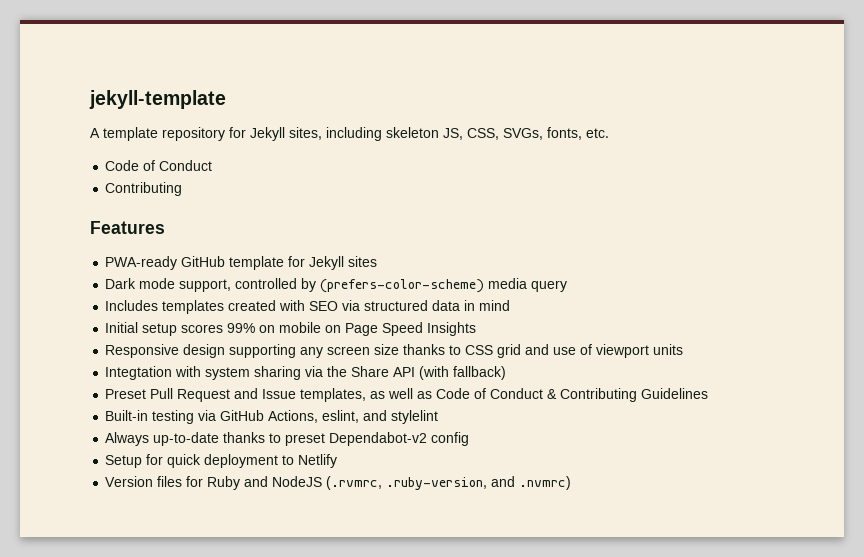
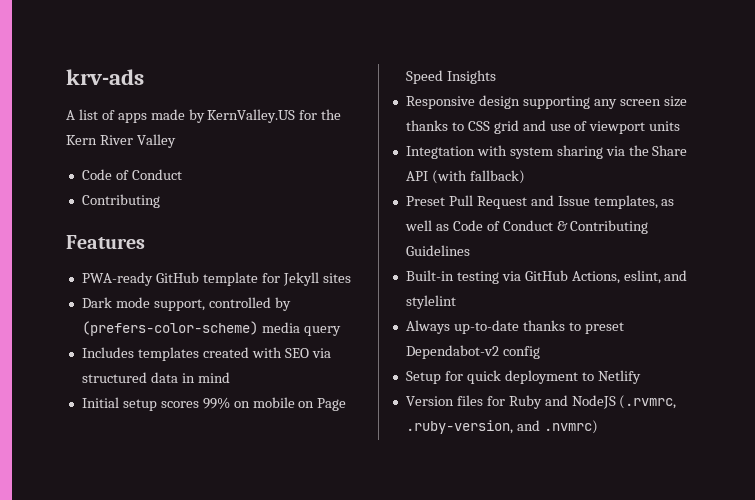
- jekyll-template
+ krv-ads
- A template repository for Jekyll sites, including skeleton JS, CSS, SVGs, fonts, etc.
+ A list of apps made by KernValley.US for the Kern River Valley

